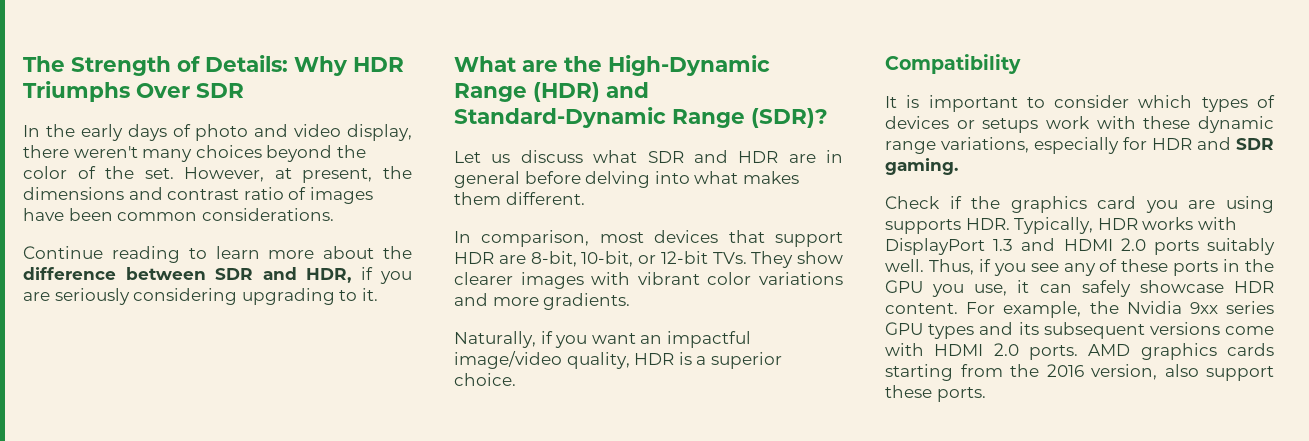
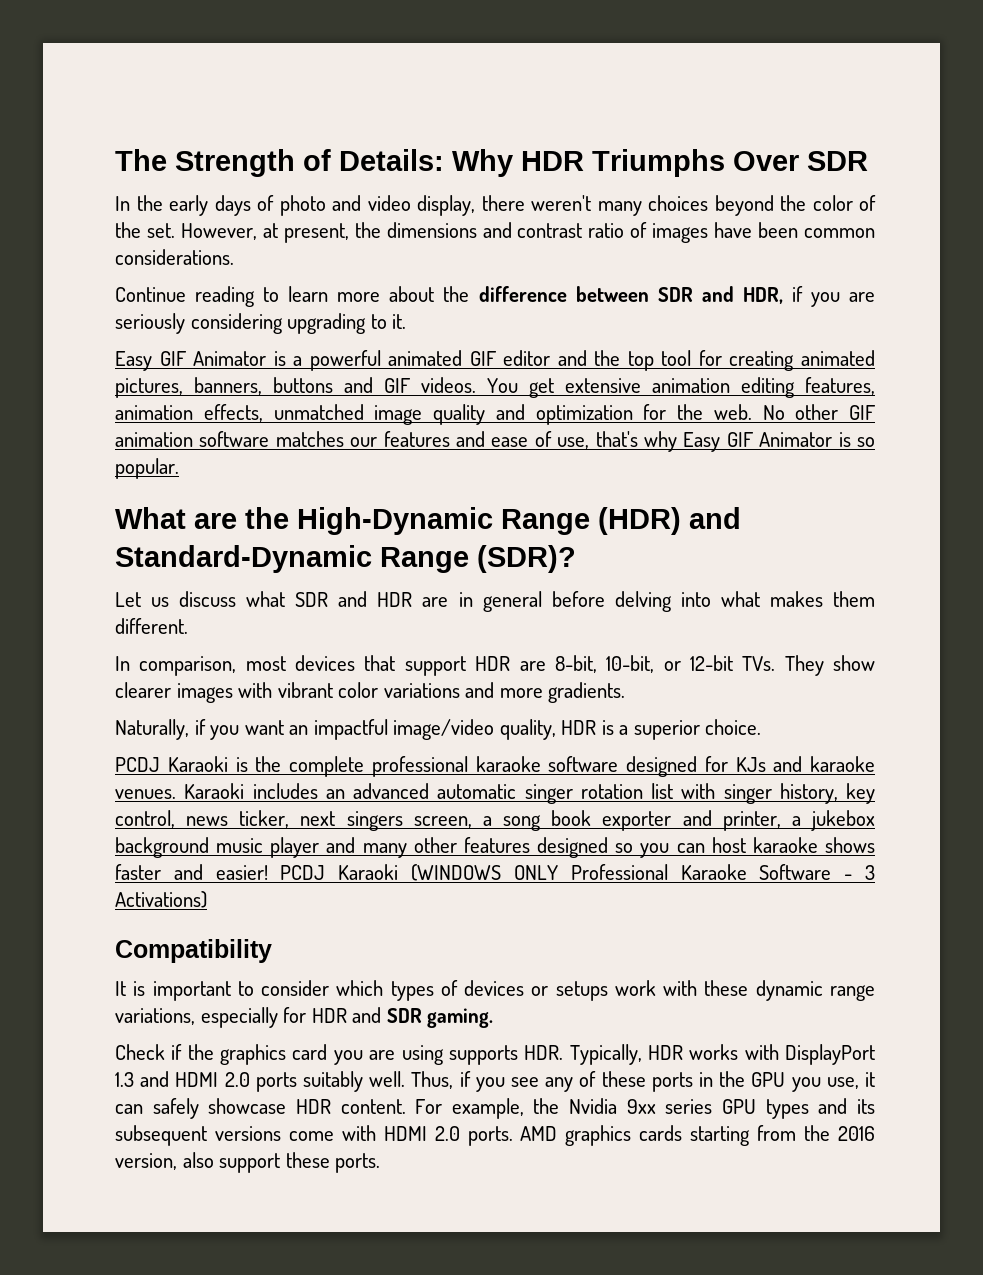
+ Easy GIF Animator is a powerful animated GIF editor and the top tool for creating animated pictures, banners, buttons and GIF videos. You get extensive animation editing features, animation effects, unmatched image quality and optimization for the web. No other GIF animation software matches our features and ease of use, that's why Easy GIF Animator is so popular.
+ PCDJ Karaoki is the complete professional karaoke software designed for KJs and karaoke venues. Karaoki includes an advanced automatic singer rotation list with singer history, key control, news ticker, next singers screen, a song book exporter and printer, a jukebox background music player and many other features designed so you can host karaoke shows faster and easier! PCDJ Karaoki (WINDOWS ONLY Professional Karaoke Software - 3 Activations)

